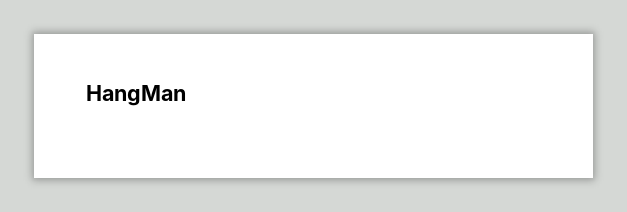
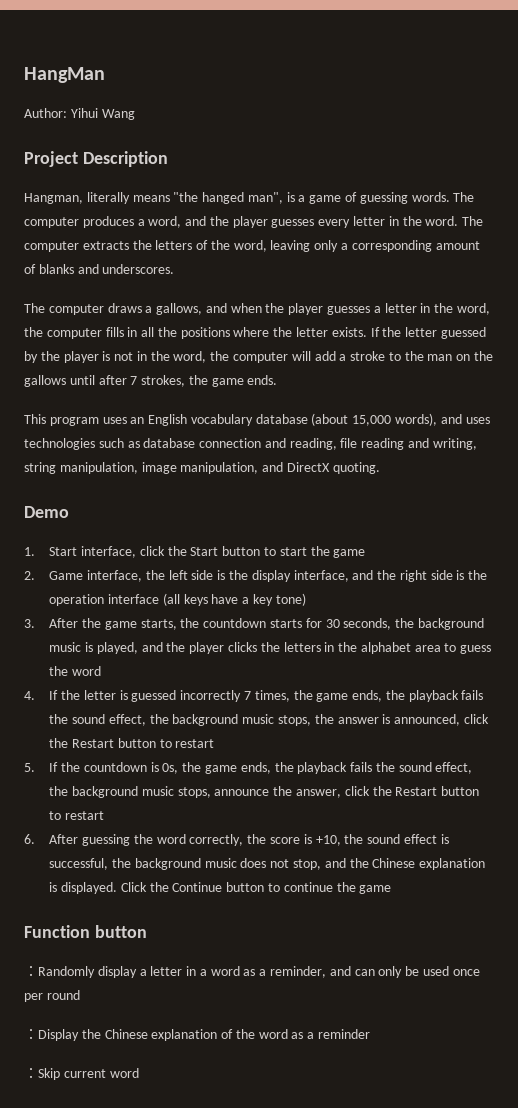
+ Author: Yihui Wang
+ Project Description
+ Hangman, literally means "the hanged man", is a game of guessing words. The computer produces a word, and the player guesses every letter in the word. The computer extracts the letters of the word, leaving only a corresponding amount of blanks and underscores.
+ The computer draws a gallows, and when the player guesses a letter in the word, the computer fills in all the positions where the letter exists. If the letter guessed by the player is not in the word, the computer will add a stroke to the man on the gallows until after 7 strokes, the game ends.
+ This program uses an English vocabulary database (about 15,000 words), and uses technologies such as database connection and reading, file reading and writing, string manipulation, image manipulation, and DirectX quoting.
+ Demo
+ 1. Start interface, click the Start button to start the game
+ 2. Game interface, the left side is the display interface, and the right side is the operation interface (all keys have a key tone)
+ 3. After the game starts, the countdown starts for 30 seconds, the background music is played, and the player clicks the letters in the alphabet area to guess the word
+ 4. If the letter is guessed incorrectly 7 times, the game ends, the playback fails the sound effect, the background music stops, the answer is announced, click the Restart button to restart
+ 5. If the countdown is 0s, the game ends, the playback fails the sound effect, the background music stops, announce the answer, click the Restart button to restart
+ 6. After guessing the word correctly, the score is +10, the sound effect is successful, the background music does not stop, and the Chinese explanation is displayed. Click the Continue button to continue the game
+ Function button
+ ：Randomly display a letter in a word as a reminder, and can only be used once per round
+ ：Display the Chinese explanation of the word as a reminder
+ ：Skip current word

